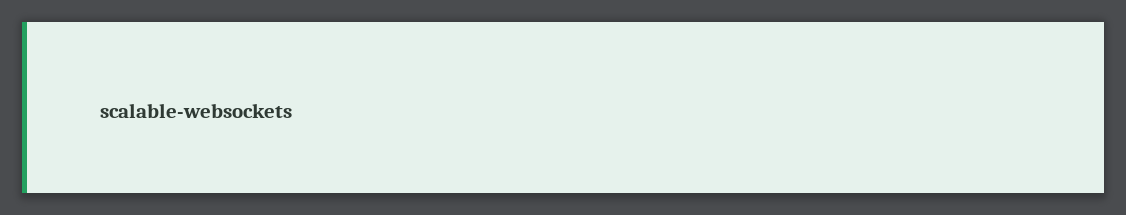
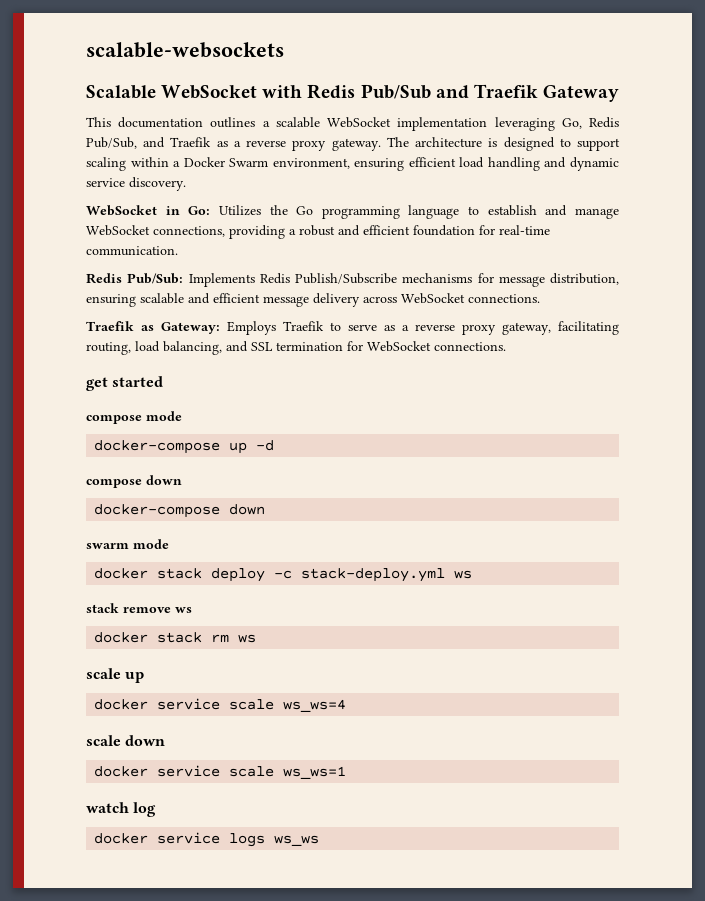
+ Scalable WebSocket with Redis Pub/Sub and Traefik Gateway
+ This documentation outlines a scalable WebSocket implementation leveraging Go, Redis Pub/Sub, and Traefik as a reverse proxy gateway. The architecture is designed to support scaling within a Docker Swarm environment, ensuring efficient load handling and dynamic service discovery.
+ WebSocket in Go: Utilizes the Go programming language to establish and manage WebSocket connections, providing a robust and efficient foundation for real-time communication.
+ Redis Pub/Sub: Implements Redis Publish/Subscribe mechanisms for message distribution, ensuring scalable and efficient message delivery across WebSocket connections.
+ Traefik as Gateway: Employs Traefik to serve as a reverse proxy gateway, facilitating routing, load balancing, and SSL termination for WebSocket connections.
+ get started
+ compose mode
+ docker-compose up -d
+ compose down
+ docker-compose down
+ swarm mode
+ docker stack deploy -c stack-deploy.yml ws
+ stack remove ws
+ docker stack rm ws
+ scale up
+ docker service scale ws_ws=4
+ scale down
+ docker service scale ws_ws=1
+ watch log
+ docker service logs ws_ws

